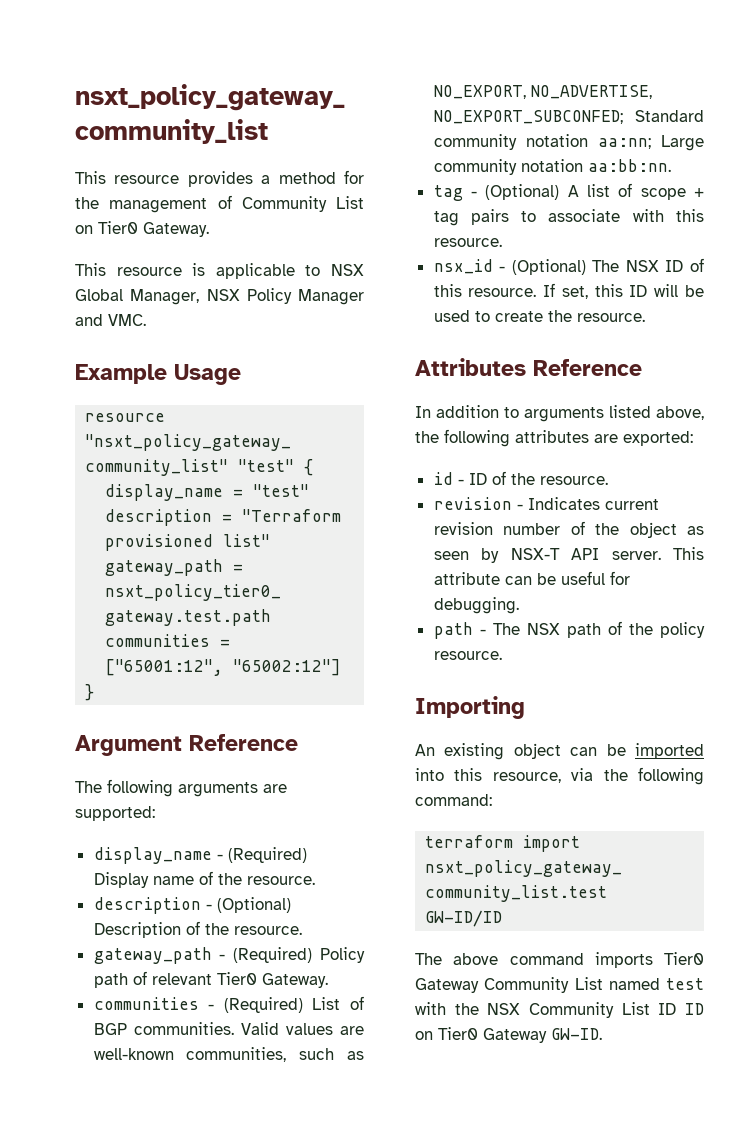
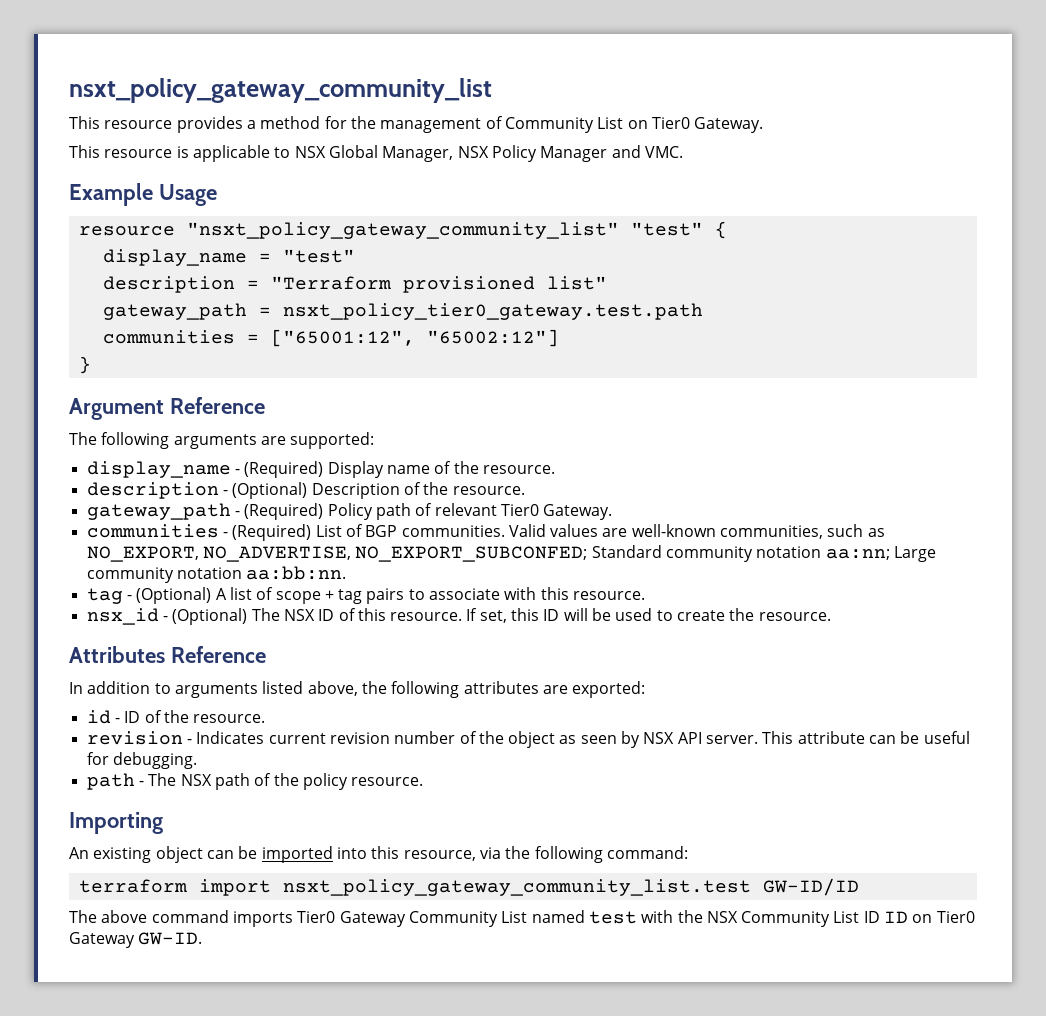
- revision - Indicates current revision number of the object as seen by NSX-T API server.
+ revision - Indicates current revision number of the object as seen by NSX API server.

